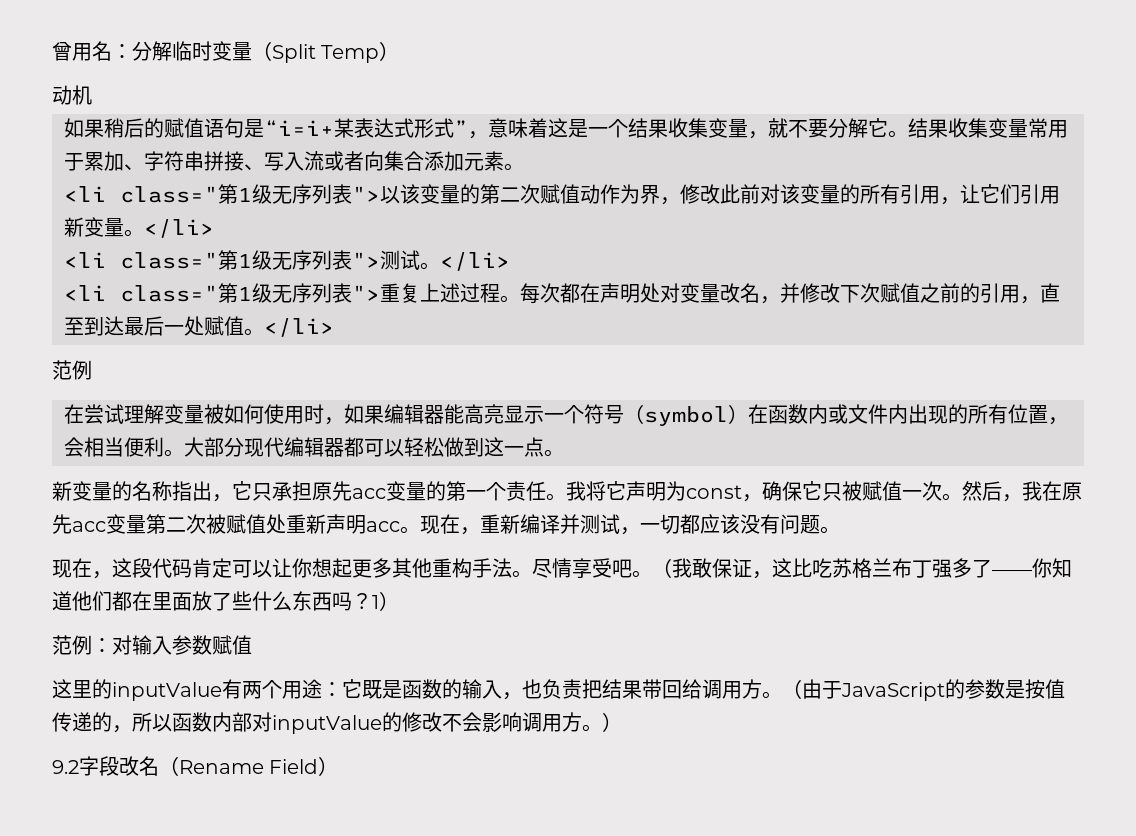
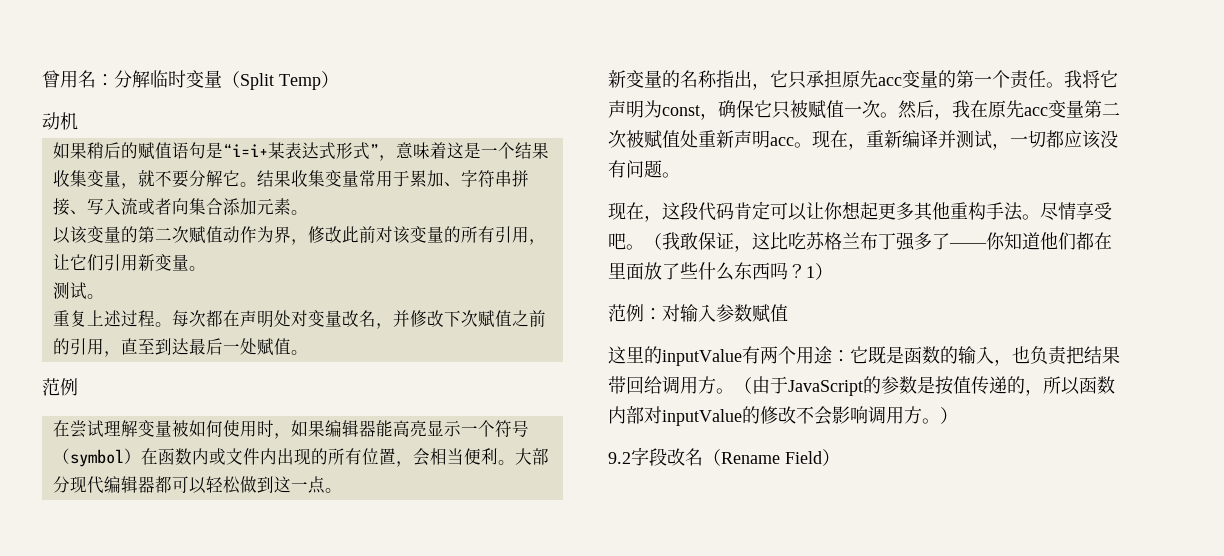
- <li class="第1级无序列表">以该变量的第二次赋值动作为界，修改此前对该变量的所有引用，让它们引用新变量。</li>
- <li class="第1级无序列表">测试。</li>
- <li class="第1级无序列表">重复上述过程。
+ 以该变量的第二次赋值动作为界，修改此前对该变量的所有引用，让它们引用新变量。
+ 测试。
+ 重复上述过程。
- 每次都在声明处对变量改名，并修改下次赋值之前的引用，直至到达最后一处赋值。</li>
+ 每次都在声明处对变量改名，并修改下次赋值之前的引用，直至到达最后一处赋值。

